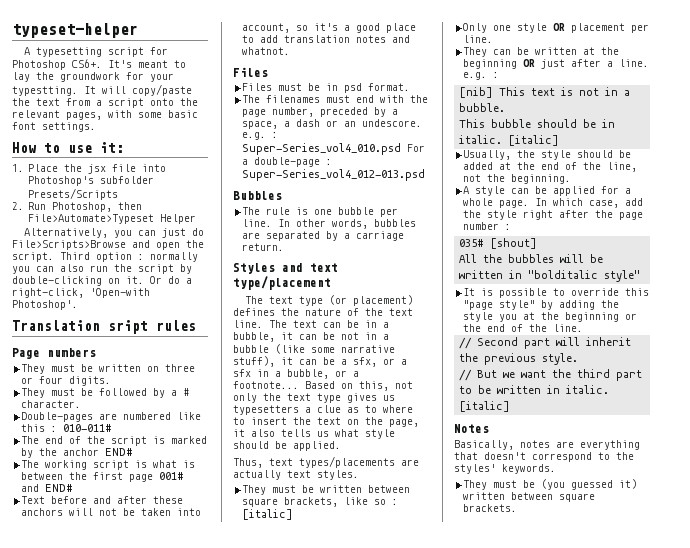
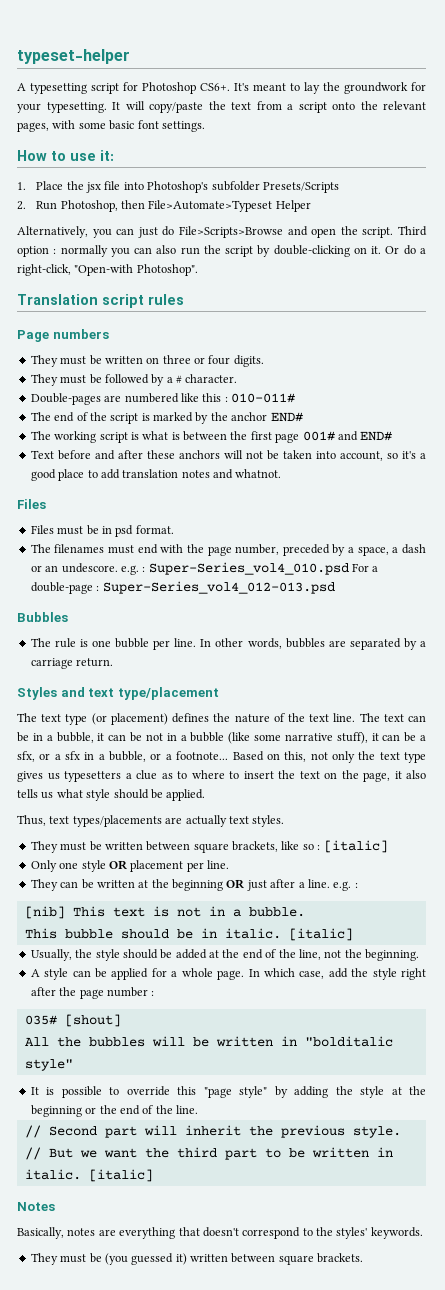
- It's meant to lay the groundwork for your typestting.
+ It's meant to lay the groundwork for your typesetting.
- Or do a right-click, 'Open-with Photoshop'.
+ Or do a right-click, "Open-with Photoshop".
- Translation sript rules
+ Translation script rules
- It is possible to override this "page style" by adding the style you at the beginning or the end of the line.
+ It is possible to override this "page style" by adding the style at the beginning or the end of the line.

